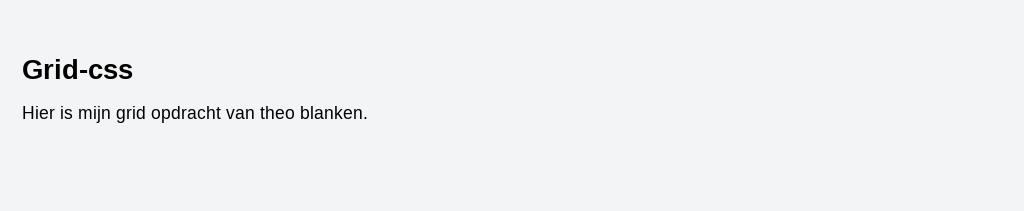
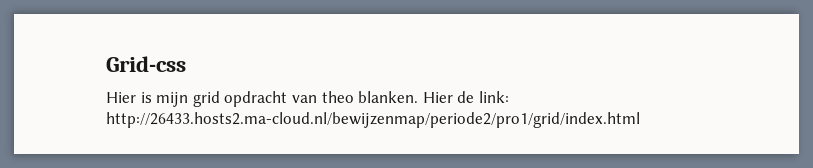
+ Hier de link: http://26433.hosts2.ma-cloud.nl/bewijzenmap/periode2/pro1/grid/index.html

